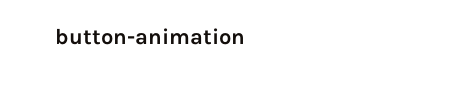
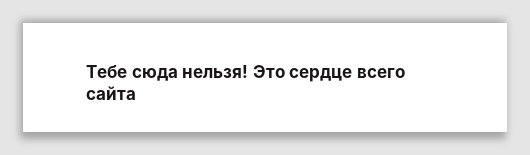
- button-animation
+ Тебе сюда нельзя! Это сердце всего сайта

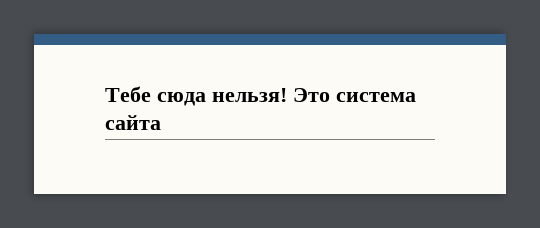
- Это сердце всего сайта
+ Это система сайта

